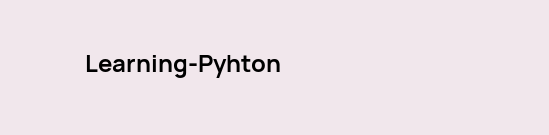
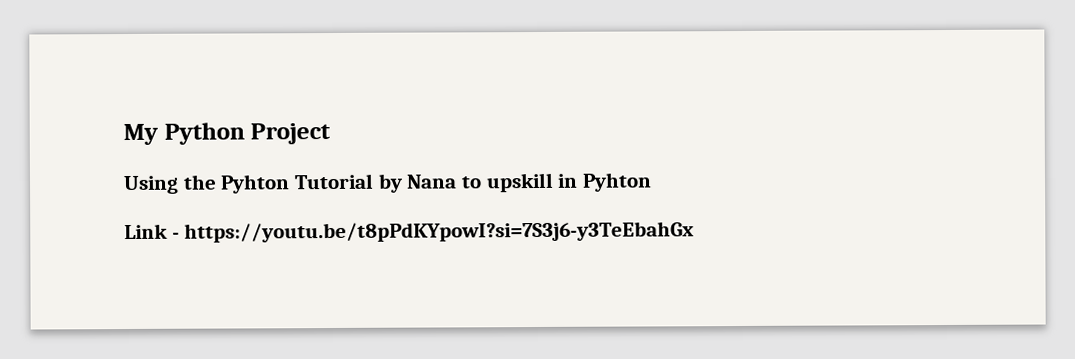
- Learning-Pyhton
+ My Python Project
+ Using the Pyhton Tutorial by Nana to upskill in Pyhton
+ Link - https://youtu.be/t8pPdKYpowI?si=7S3j6-y3TeEbahGx

